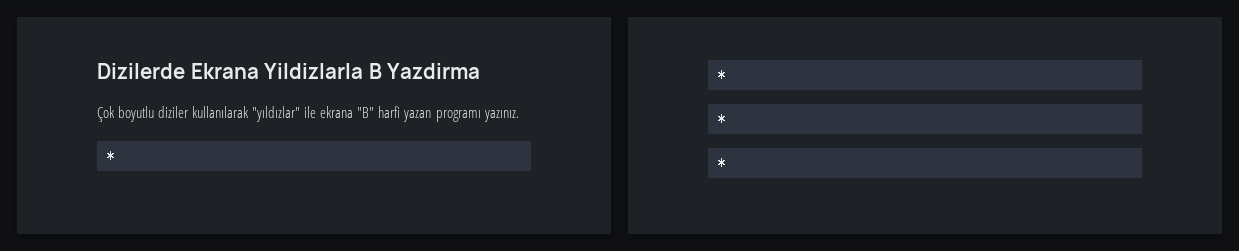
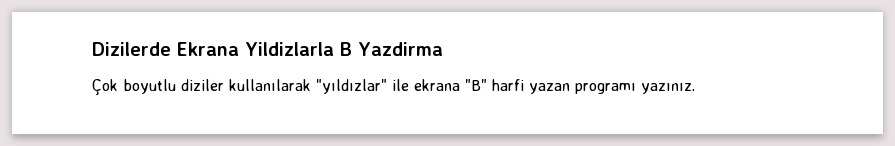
  Çok boyutlu diziler kullanılarak "yıldızlar" ile ekrana "B" harfi yazan programı yazınız.
- *
- *
- *
- *

